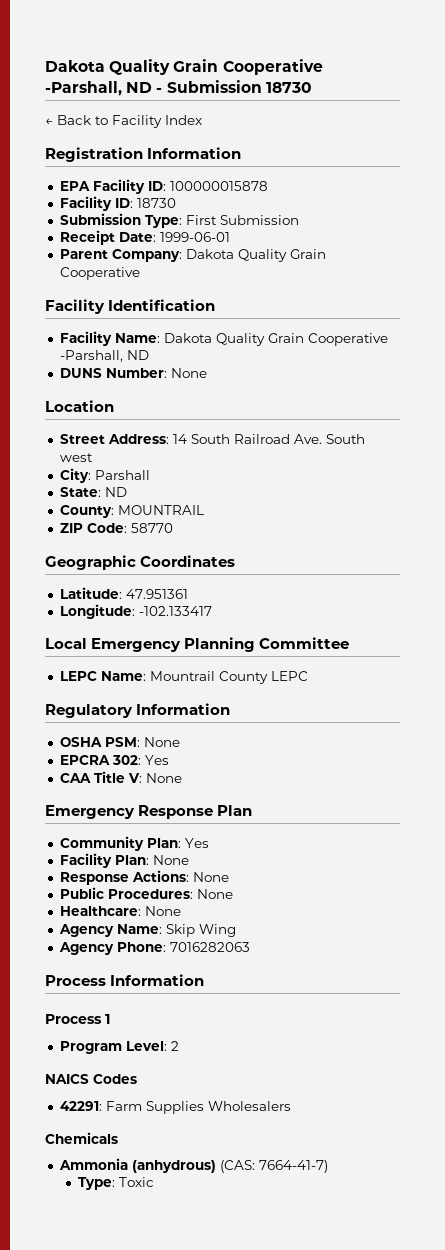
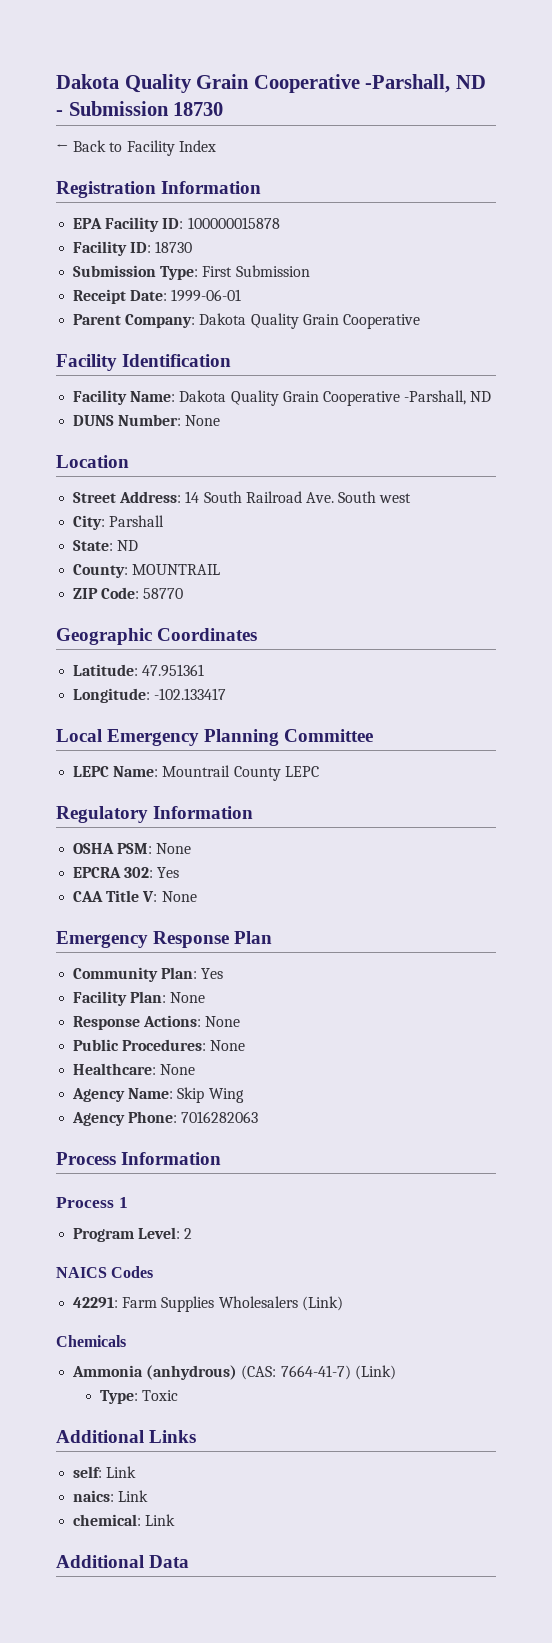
- 42291: Farm Supplies Wholesalers
+ 42291: Farm Supplies Wholesalers (Link)
- Ammonia (anhydrous) (CAS: 7664-41-7)
+ Ammonia (anhydrous) (CAS: 7664-41-7) (Link)
+ Additional Links
+ self: Link
+ naics: Link
+ chemical: Link
+ Additional Data

